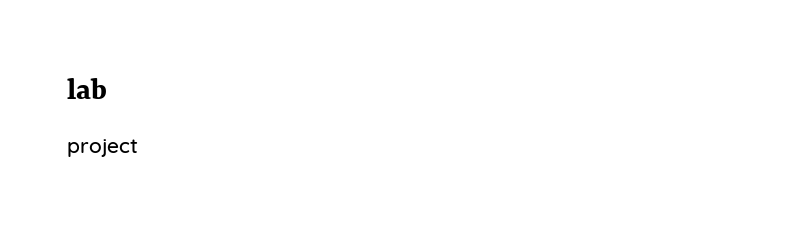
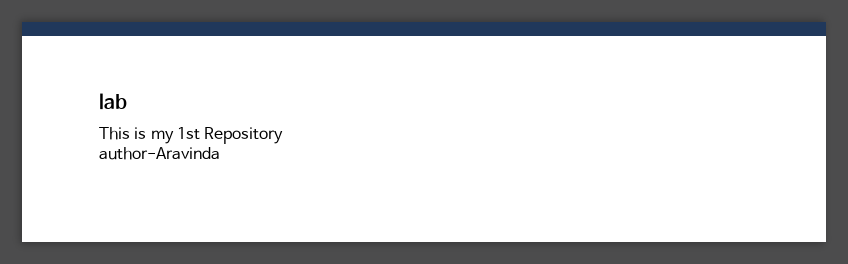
- project
+ This is my 1st Repository
+ author-Aravinda

